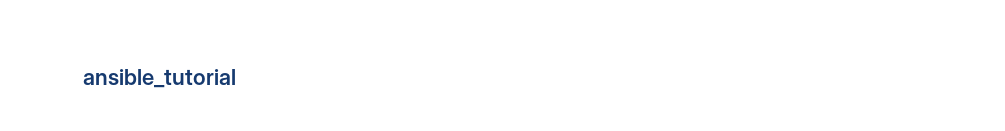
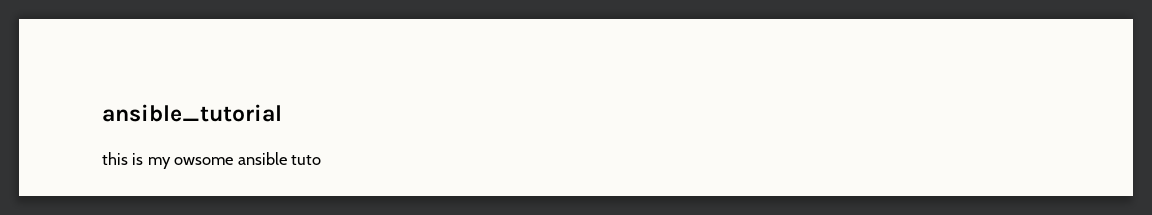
+ this is my owsome ansible tuto

